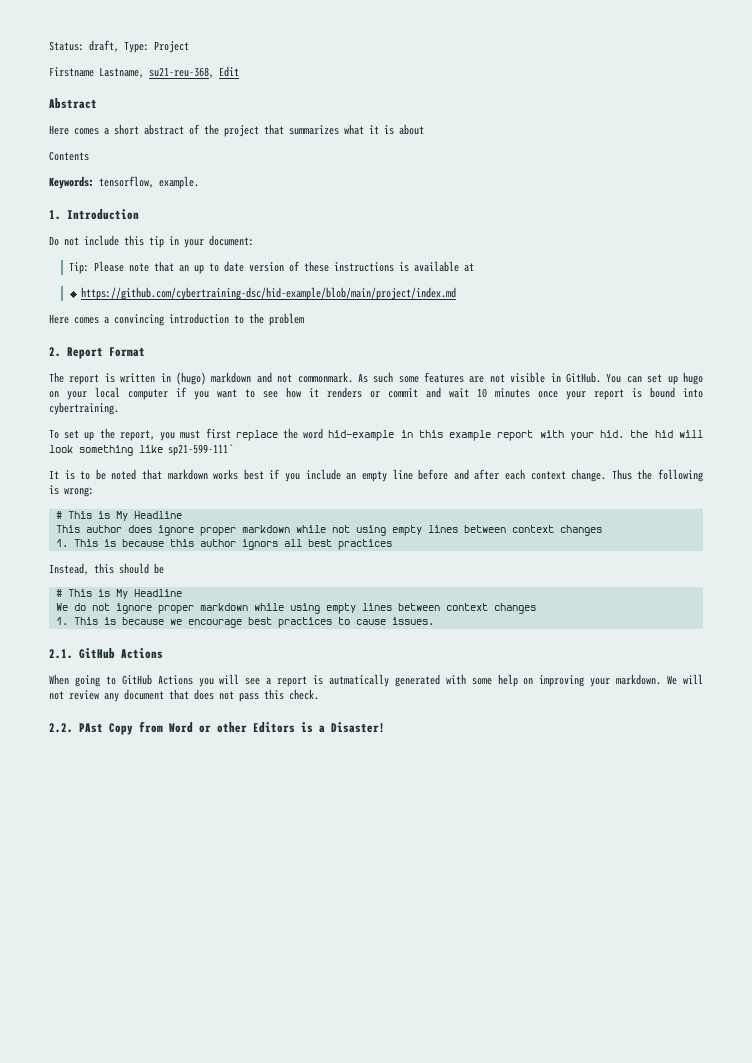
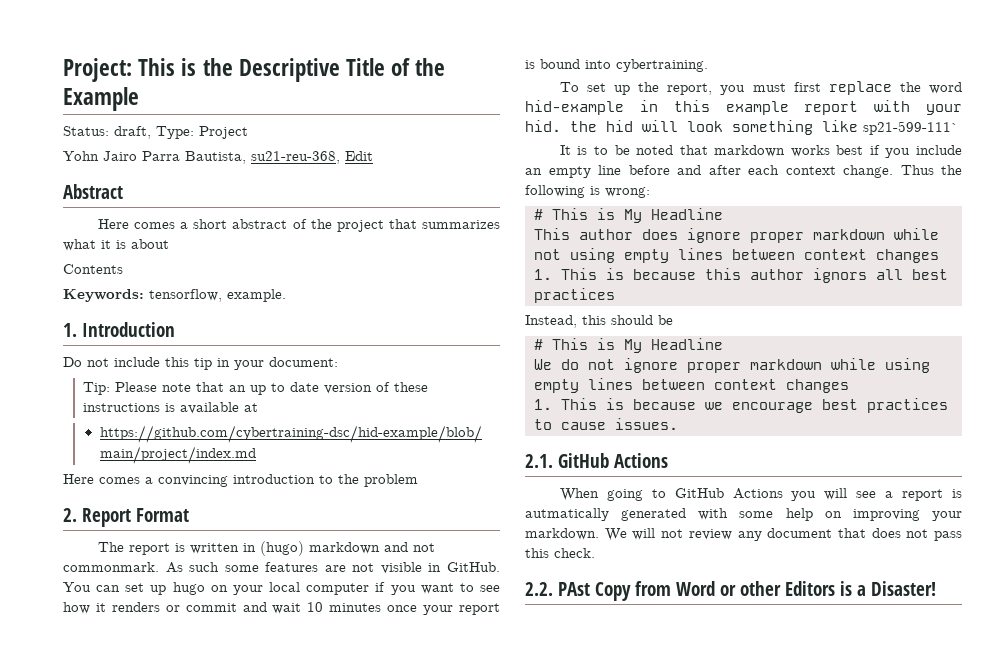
+ Project: This is the Descriptive Title of the Example
- Firstname Lastname, su21-reu-368, Edit
+ Yohn Jairo Parra Bautista, su21-reu-368, Edit

